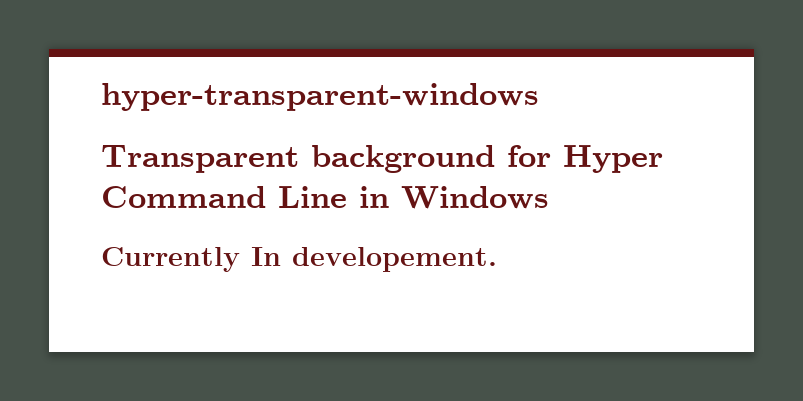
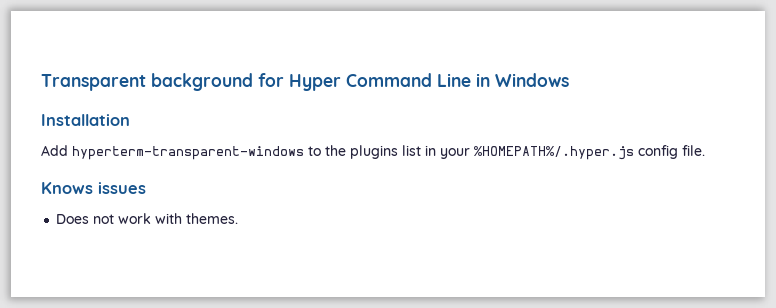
- hyper-transparent-windows
- Currently In developement.
+ Installation
+ Add hyperterm-transparent-windows to the plugins list in your %HOMEPATH%/.hyper.js config file.
+ Knows issues
+ Does not work with themes.

